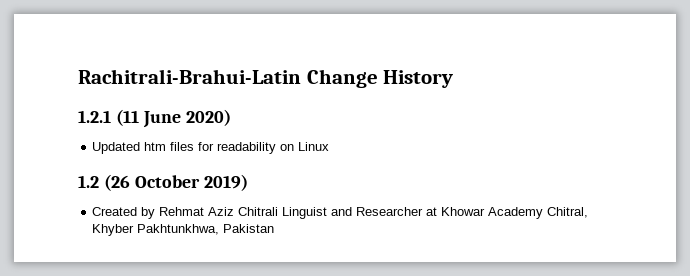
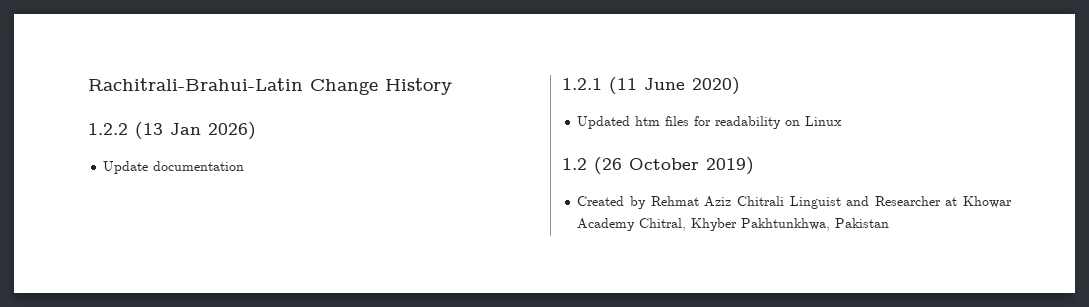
+ 1.2.2 (13 Jan 2026)
+ Update documentation

